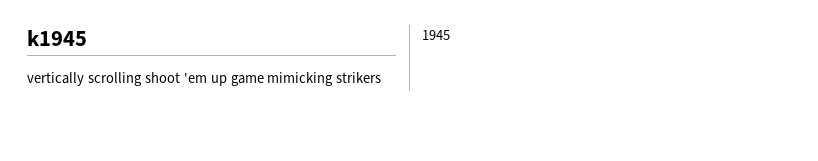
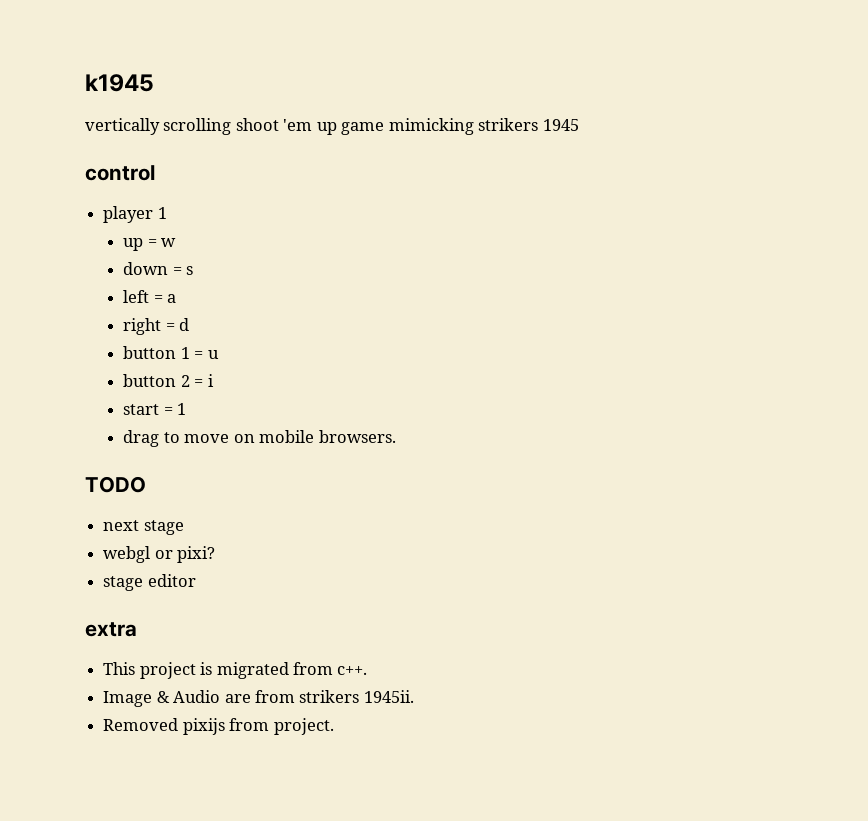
+ control
+ player 1
+ up = w
+ down = s
+ left = a
+ right = d
+ button 1 = u
+ button 2 = i
+ start = 1
+ drag to move on mobile browsers.
+ TODO
+ next stage
+ webgl or pixi?
+ stage editor
+ extra
+ This project is migrated from c++.
+ Image & Audio are from strikers 1945ii.
+ Removed pixijs from project.

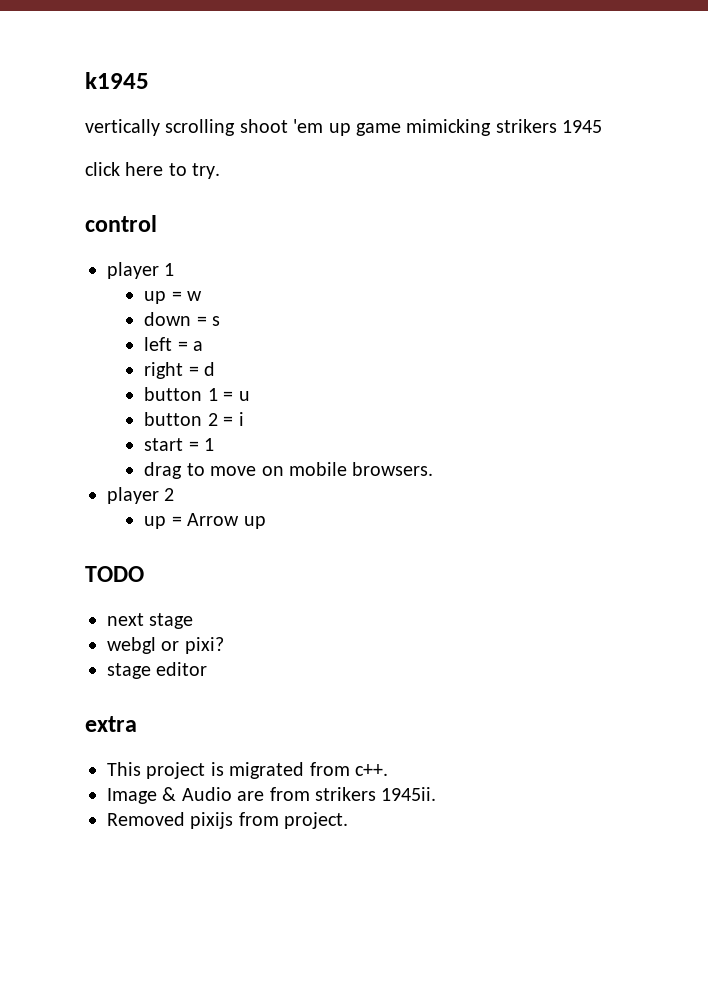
+ click here to try.
+ player 2
+ up = Arrow up

